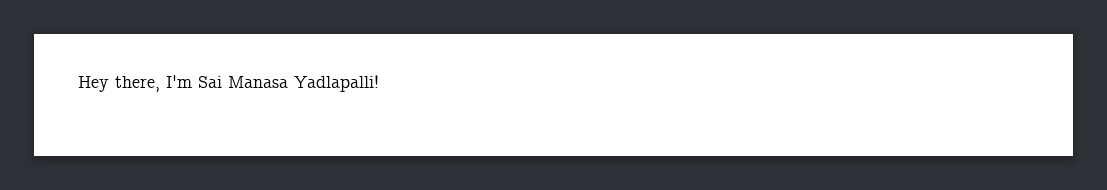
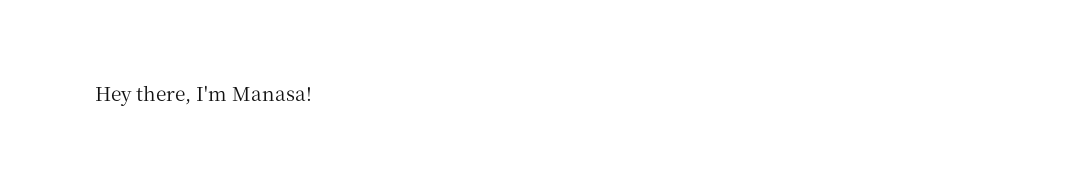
- Hey there, I'm Sai Manasa Yadlapalli!
+ Hey there, I'm Manasa!

